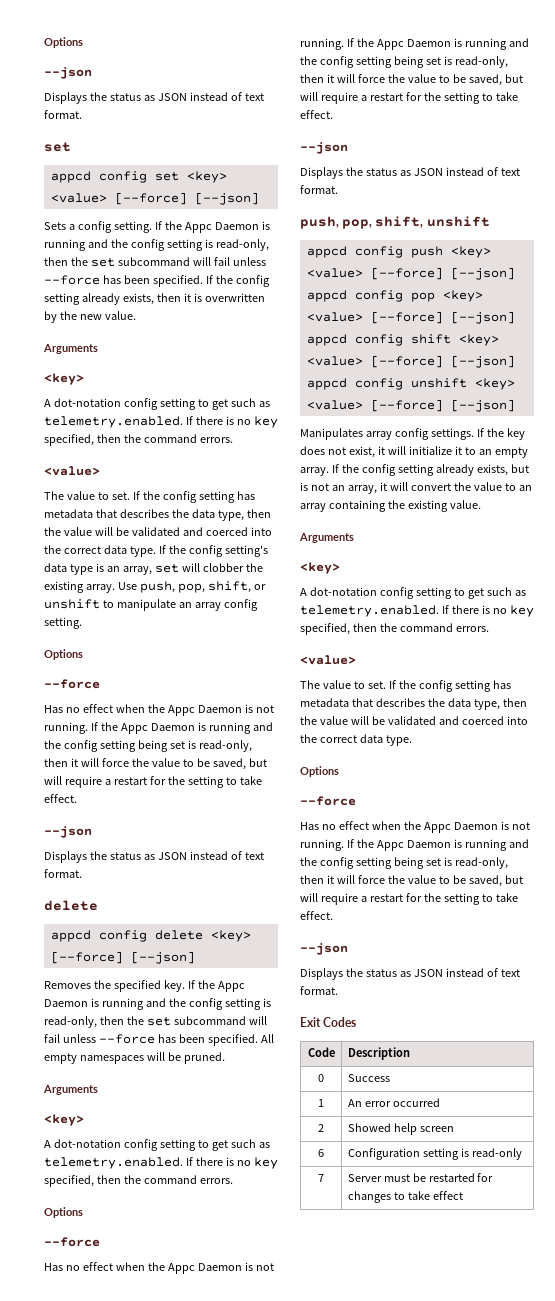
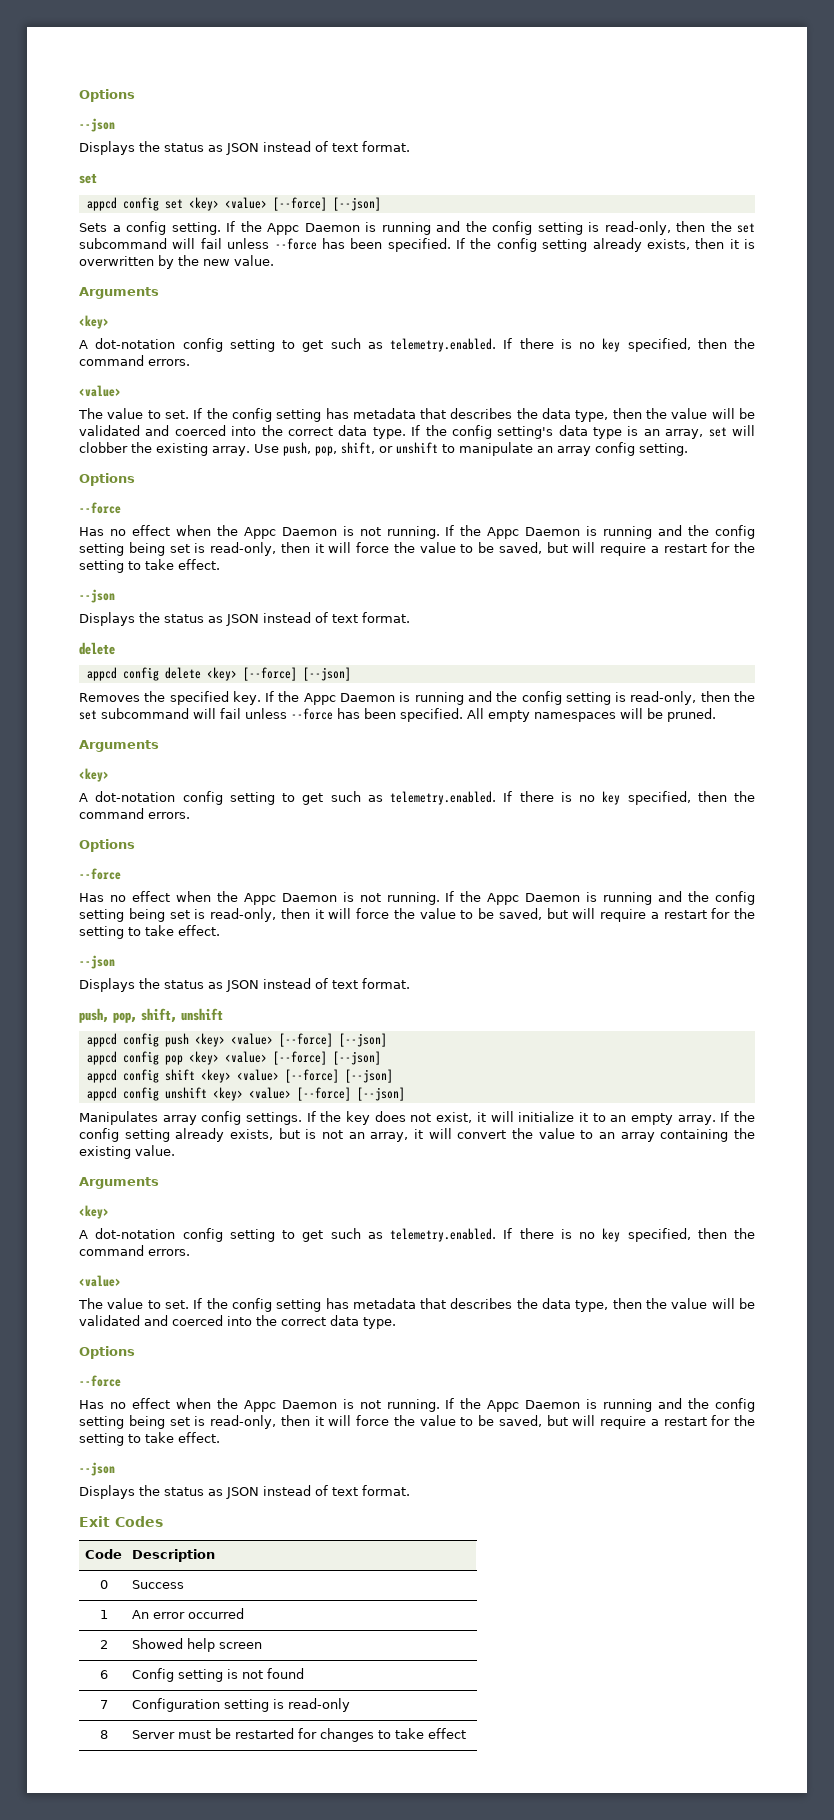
- 6 | Configuration setting is read-only
+ 6 | Config setting is not found
+ 7 | Configuration setting is read-only
- 7 | Server must be restarted for changes to take effect
+ 8 | Server must be restarted for changes to take effect

